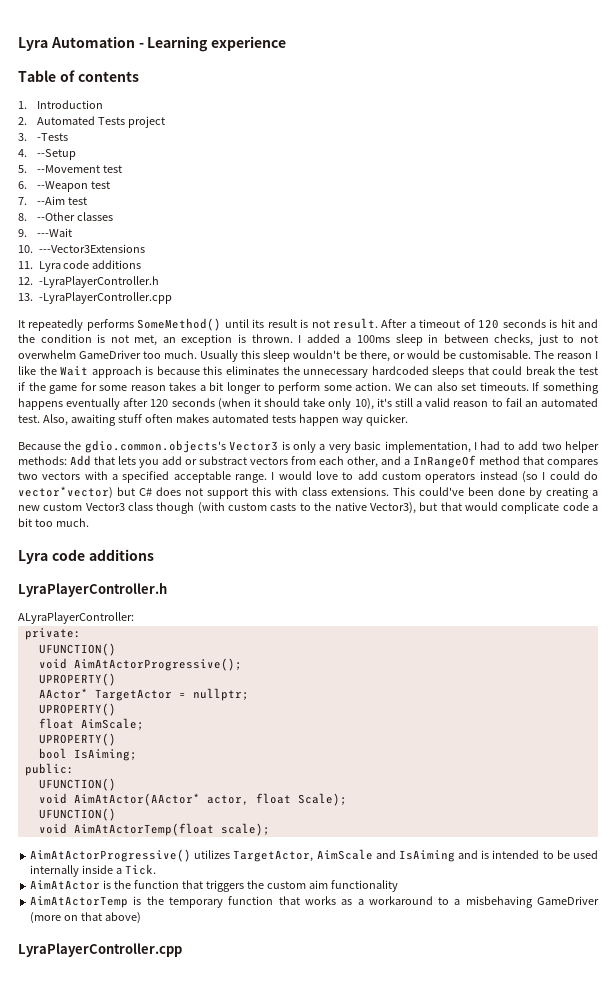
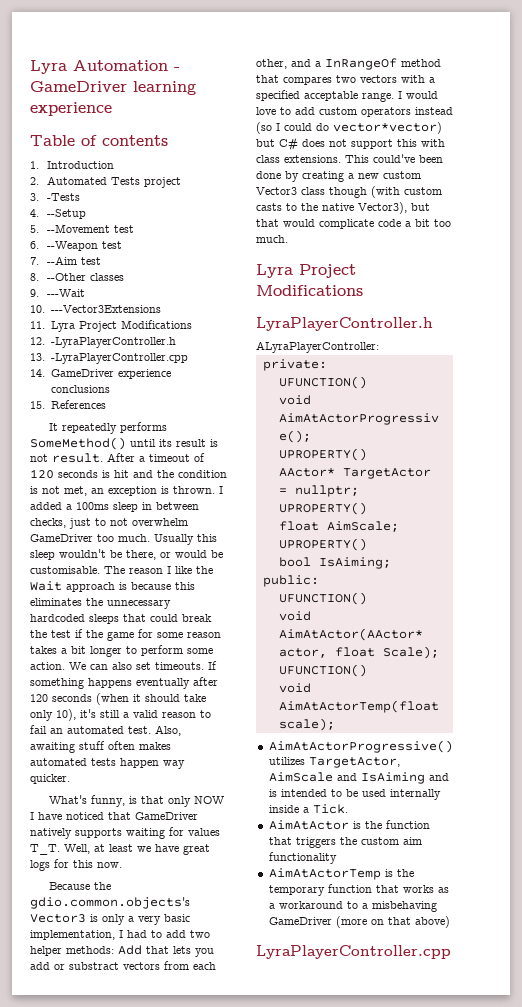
- Lyra Automation - Learning experience
+ Lyra Automation - GameDriver learning experience
- 11. Lyra code additions
+ 11. Lyra Project Modifications
+ 14. GameDriver experience conclusions
+ 15. References
+ What's funny, is that only NOW I have noticed that GameDriver natively supports waiting for values T_T. Well, at least we have great logs for this now.
  This could've been done by creating a new custom Vector3 class though (with custom casts to the native Vector3), but that would complicate code a bit too much.
- Lyra code additions
+ Lyra Project Modifications

